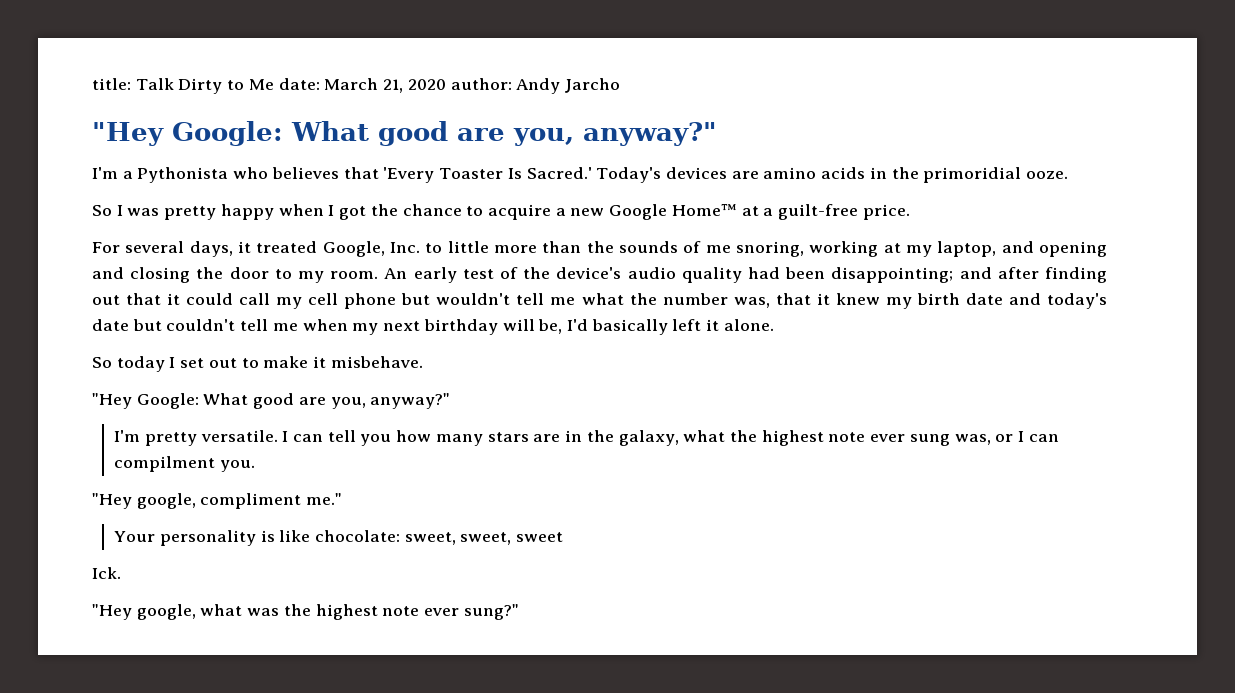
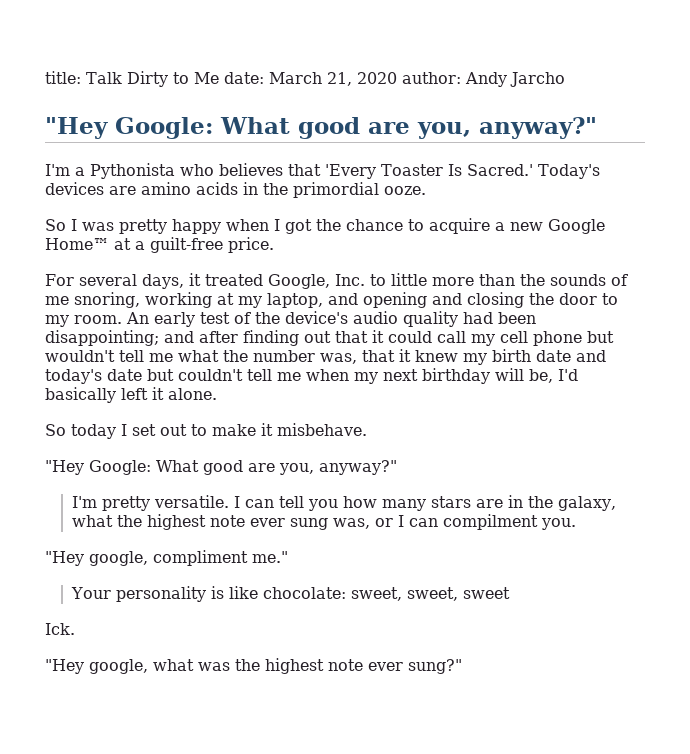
- Today's devices are amino acids in the primoridial ooze.
+ Today's devices are amino acids in the primordial ooze.

